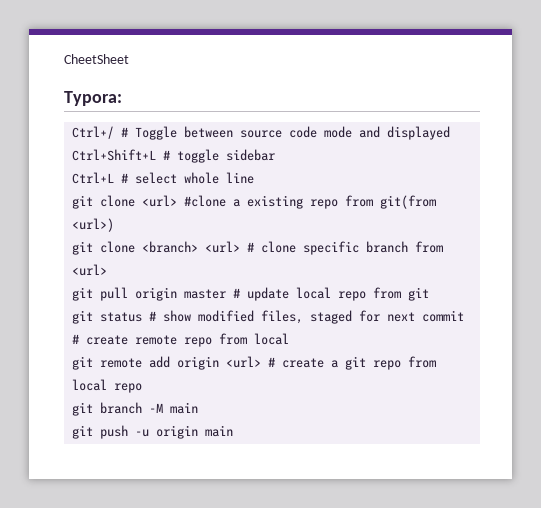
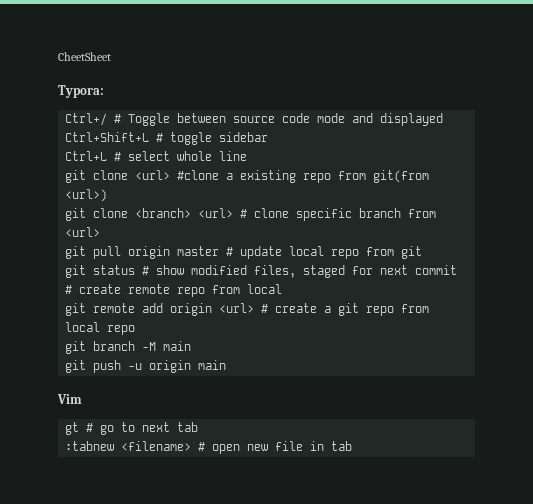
+ Vim
+ gt # go to next tab
+ :tabnew <filename> # open new file in tab

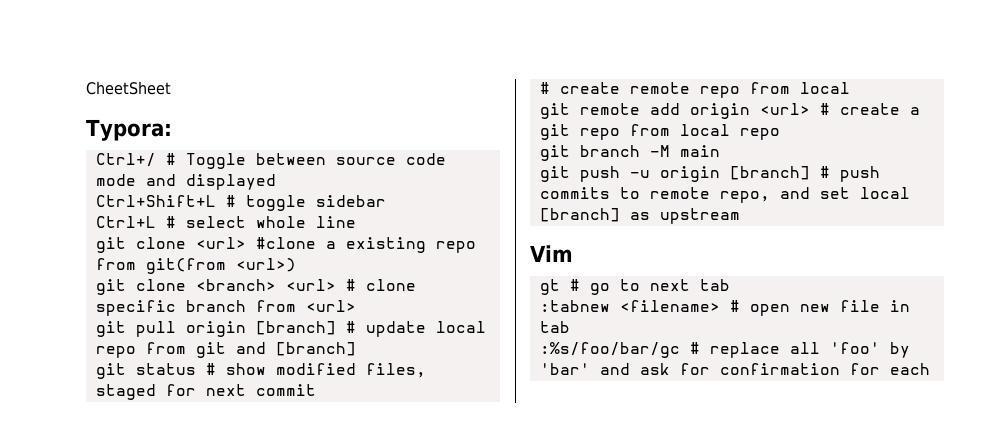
- git pull origin master # update local repo from git
+ git pull origin [branch] # update local repo from git and [branch]
- git push -u origin main
+ git push -u origin [branch] # push commits to remote repo, and set local [branch] as upstream
+ :%s/foo/bar/gc # replace all 'foo' by 'bar' and ask for confirmation for each

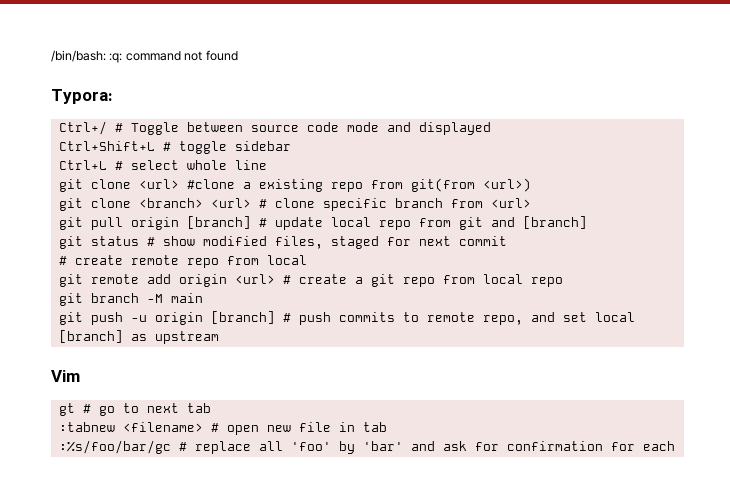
- CheetSheet
+ /bin/bash: :q: command not found

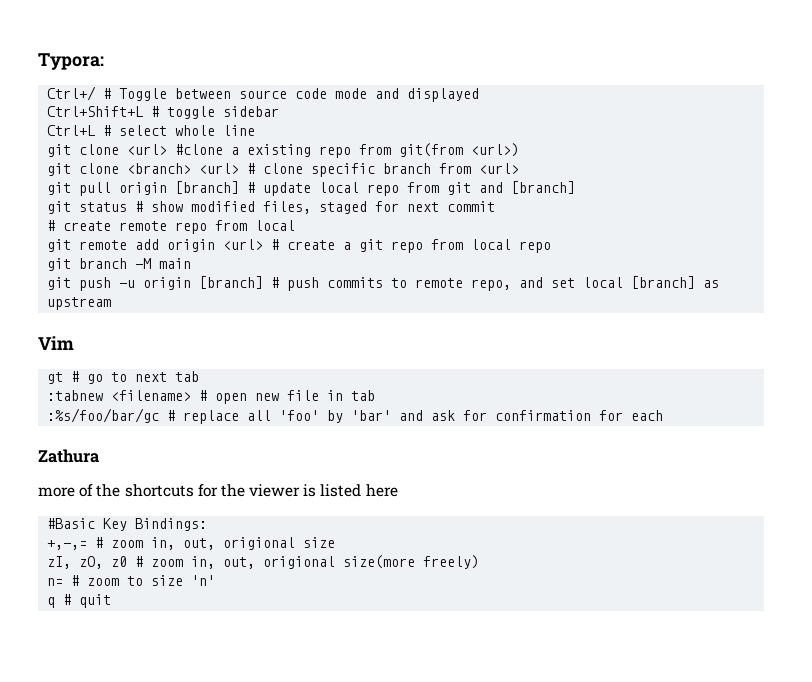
- /bin/bash: :q: command not found
+ Zathura
+ more of the shortcuts for the viewer is listed here
+ #Basic Key Bindings:
+ +,-,= # zoom in, out, origional size
+ zI, zO, z0 # zoom in, out, origional size(more freely)
+ n= # zoom to size 'n'
+ q # quit

